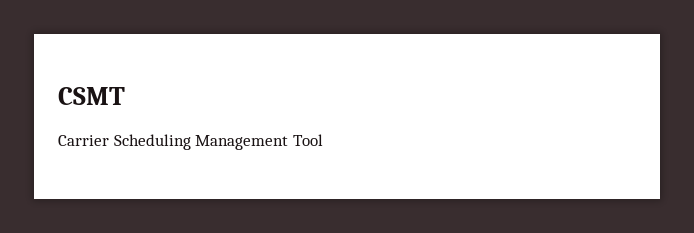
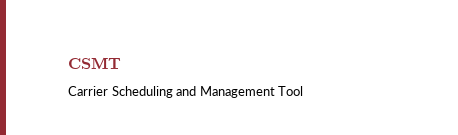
- Carrier Scheduling Management Tool
+ Carrier Scheduling and Management Tool

